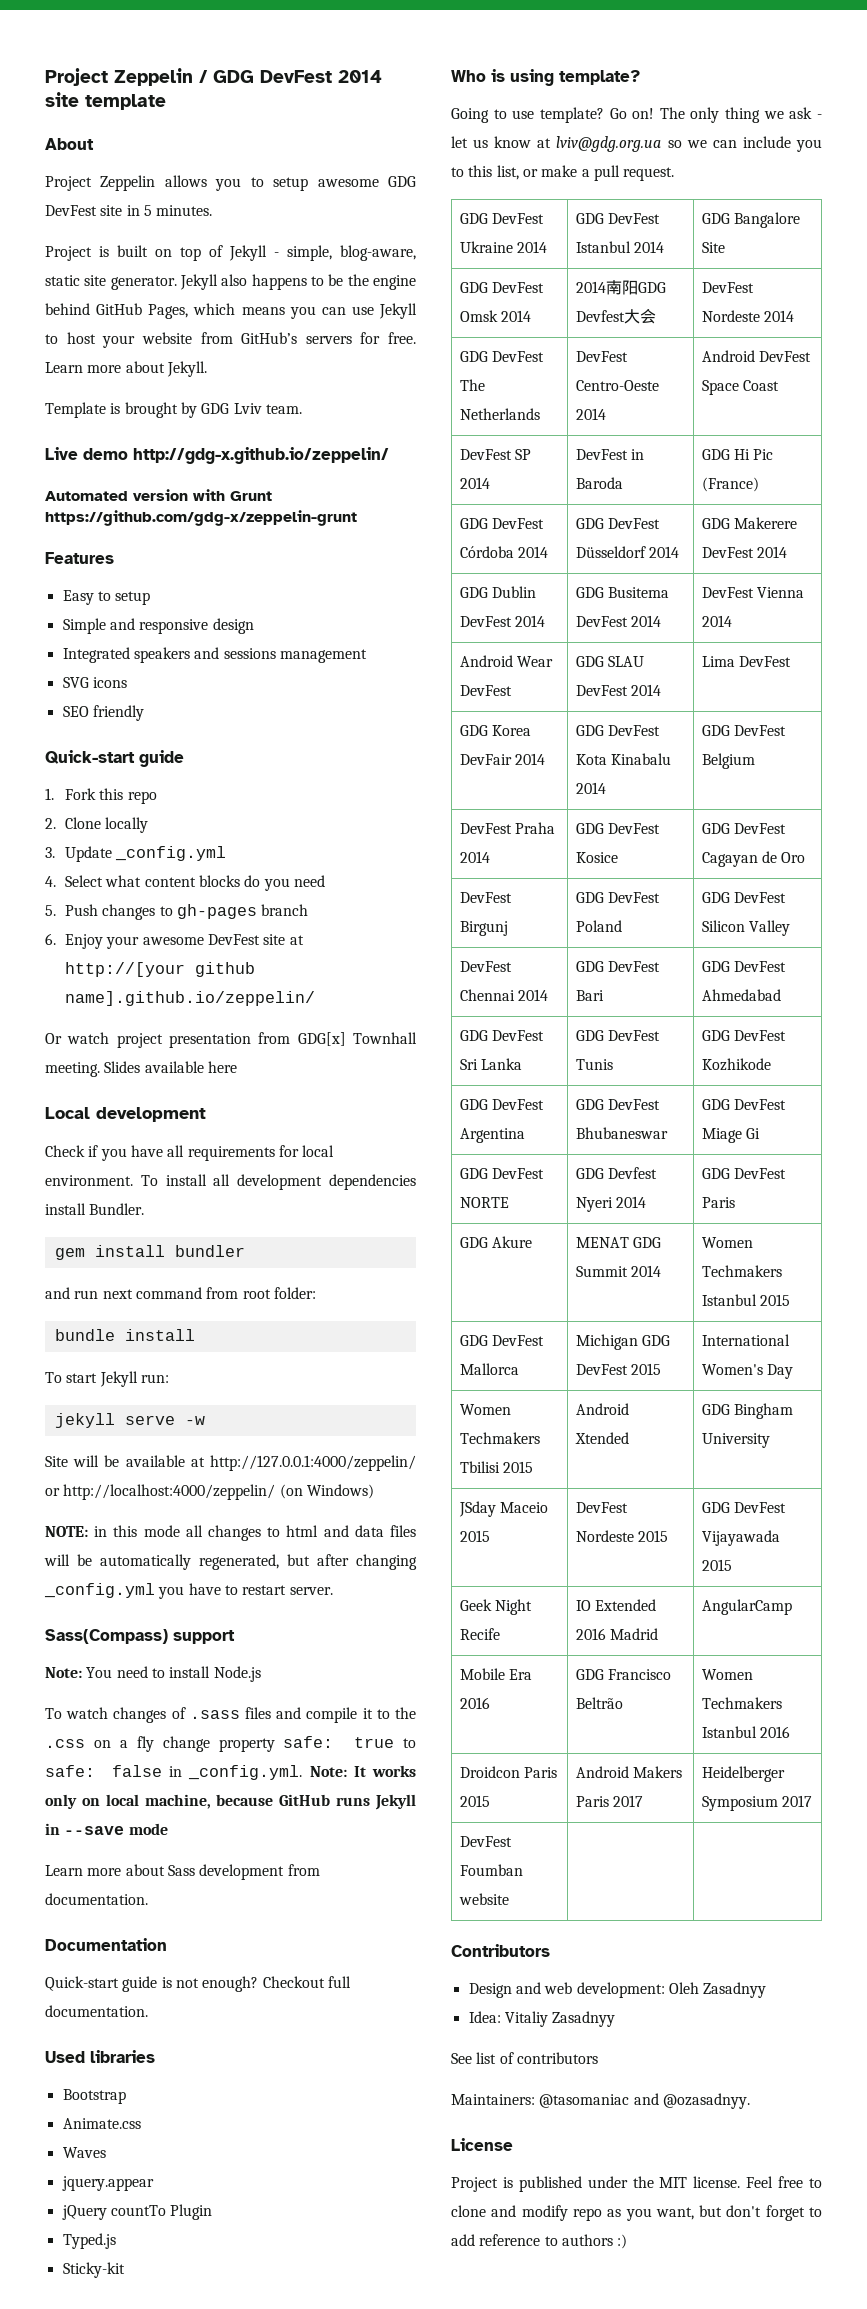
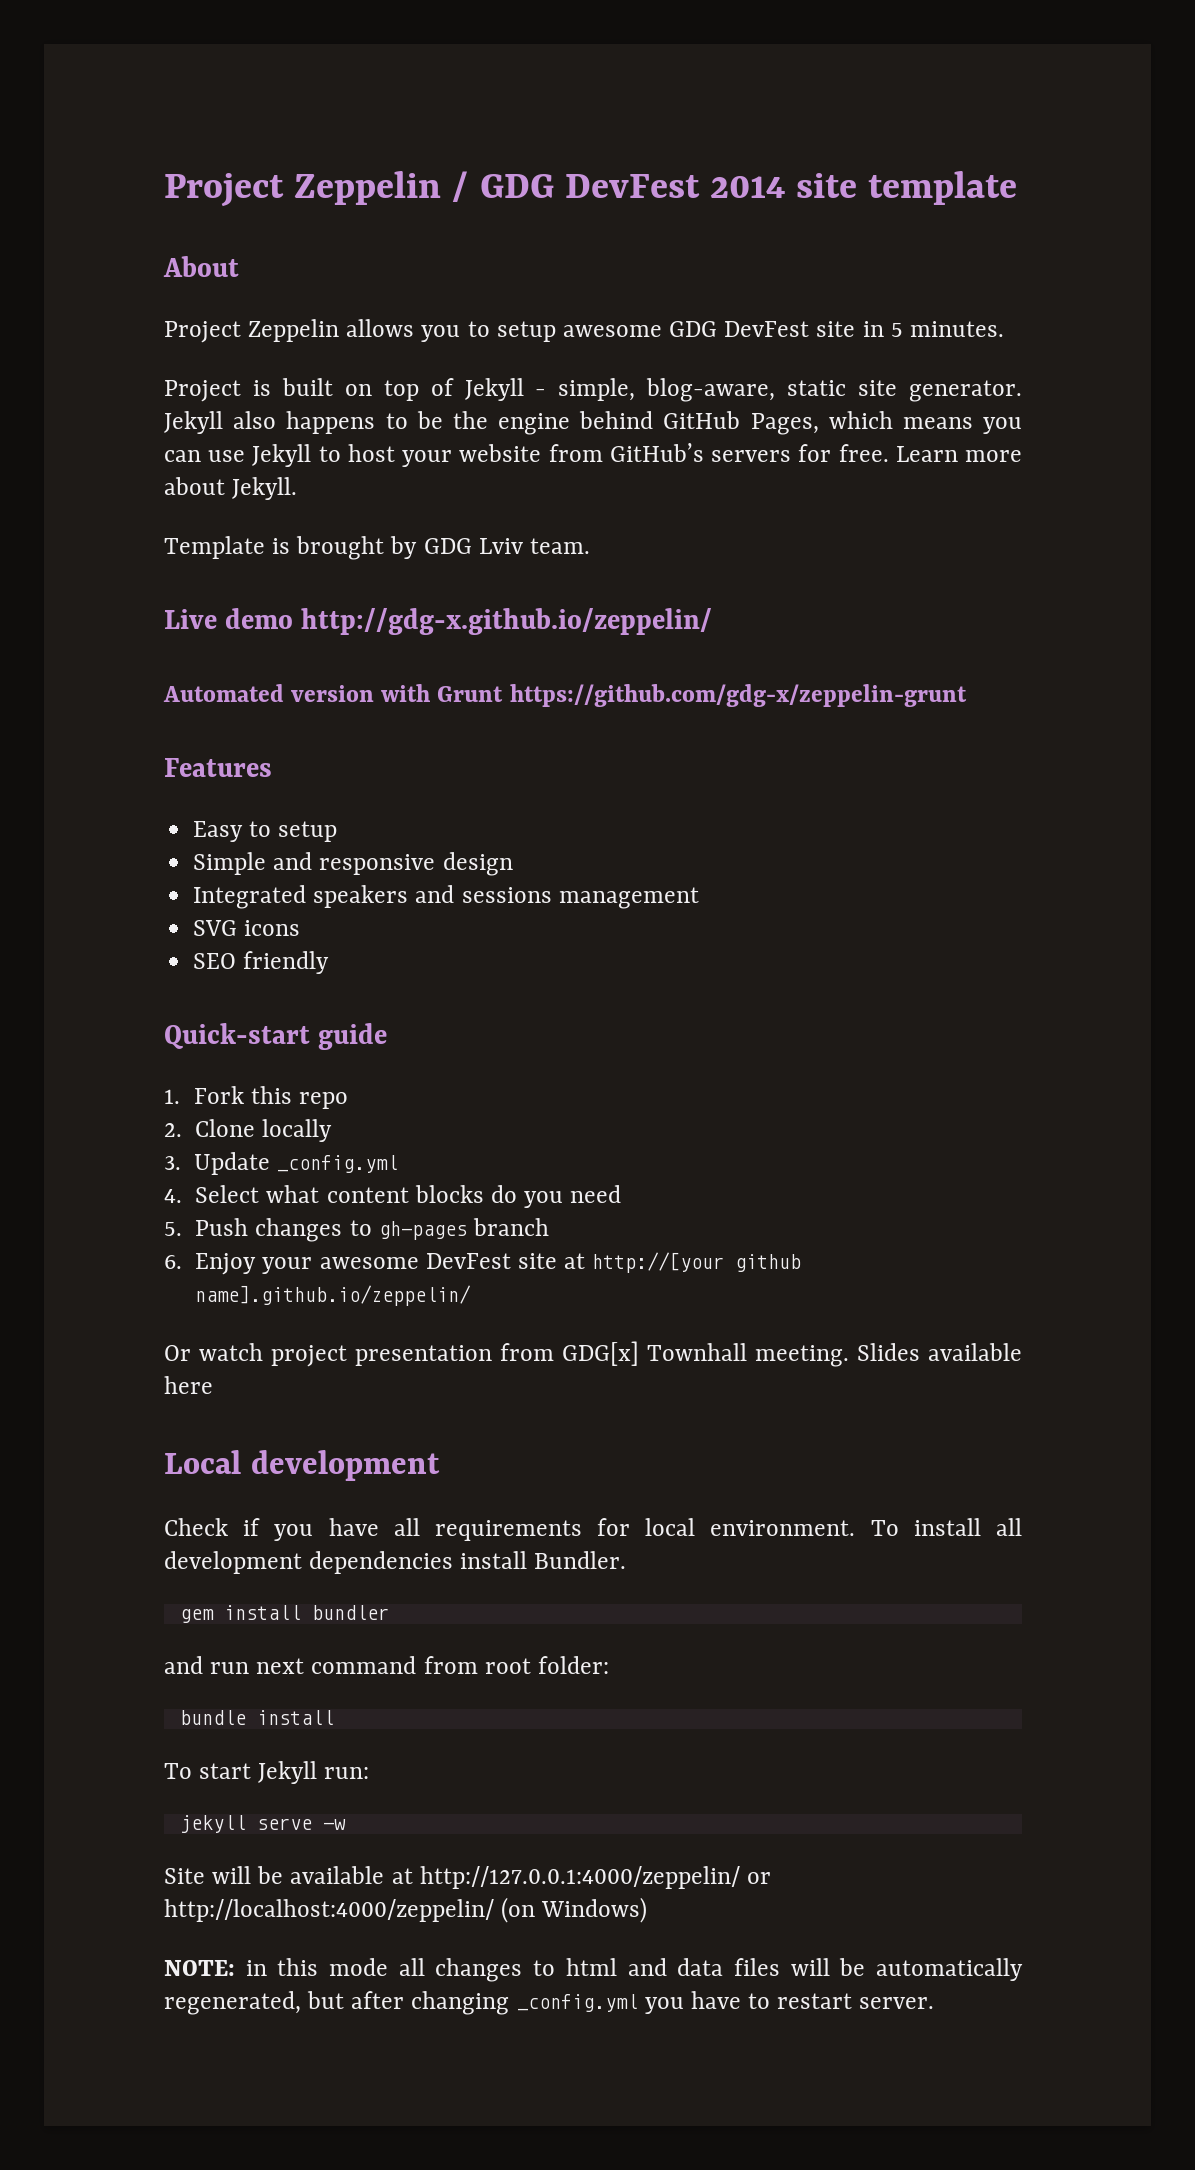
- Sass(Compass) support
- Note: You need to install Node.js
- To watch changes of .sass files and compile it to the .css on a fly change property safe: true to safe: false in _config.yml. Note: It works only on local machine, because GitHub runs Jekyll in --save mode
- Learn more about Sass development from documentation.
- Documentation
- Quick-start guide is not enough? Checkout full documentation.
- Used libraries
- Bootstrap
- Animate.css
- Waves
- jquery.appear
- jQuery countTo Plugin
- Typed.js
- Sticky-kit
- Who is using template?
- Going to use template? Go on! The only thing we ask - let us know at lviv@gdg.org.ua so we can include you to this list, or make a pull request.
- GDG DevFest Ukraine 2014 | GDG DevFest Istanbul 2014 | GDG Bangalore Site
- GDG DevFest Omsk 2014 | 2014南阳GDG Devfest大会 | DevFest Nordeste 2014
- GDG DevFest The Netherlands | DevFest Centro-Oeste 2014 | Android DevFest Space Coast
- DevFest SP 2014 | DevFest in Baroda | GDG Hi Pic (France)
- GDG DevFest Córdoba 2014 | GDG DevFest Düsseldorf 2014 | GDG Makerere DevFest 2014
- GDG Dublin DevFest 2014 | GDG Busitema DevFest 2014 | DevFest Vienna 2014
- Android Wear DevFest | GDG SLAU DevFest 2014 | Lima DevFest
- GDG Korea DevFair 2014 | GDG DevFest Kota Kinabalu 2014 | GDG DevFest Belgium
- DevFest Praha 2014 | GDG DevFest Kosice | GDG DevFest Cagayan de Oro
- DevFest Birgunj | GDG DevFest Poland | GDG DevFest Silicon Valley
- DevFest Chennai 2014 | GDG DevFest Bari | GDG DevFest Ahmedabad
- GDG DevFest Sri Lanka | GDG DevFest Tunis | GDG DevFest Kozhikode
- GDG DevFest Argentina | GDG DevFest Bhubaneswar | GDG DevFest Miage Gi
- GDG DevFest NORTE | GDG Devfest Nyeri 2014 | GDG DevFest Paris
- GDG Akure | MENAT GDG Summit 2014 | Women Techmakers Istanbul 2015
- GDG DevFest Mallorca | Michigan GDG DevFest 2015 | International Women's Day
- Women Techmakers Tbilisi 2015 | Android Xtended | GDG Bingham University
- JSday Maceio 2015 | DevFest Nordeste 2015 | GDG DevFest Vijayawada 2015
- Geek Night Recife | IO Extended 2016 Madrid | AngularCamp
- Mobile Era 2016 | GDG Francisco Beltrão | Women Techmakers Istanbul 2016
- Droidcon Paris 2015 | Android Makers Paris 2017 | Heidelberger Symposium 2017
- DevFest Foumban website | |
- Contributors
- Design and web development: Oleh Zasadnyy
- Idea: Vitaliy Zasadnyy
- See list of contributors
- Maintainers: @tasomaniac and @ozasadnyy.
- License
- Project is published under the MIT license. Feel free to clone and modify repo as you want, but don't forget to add reference to authors :)

